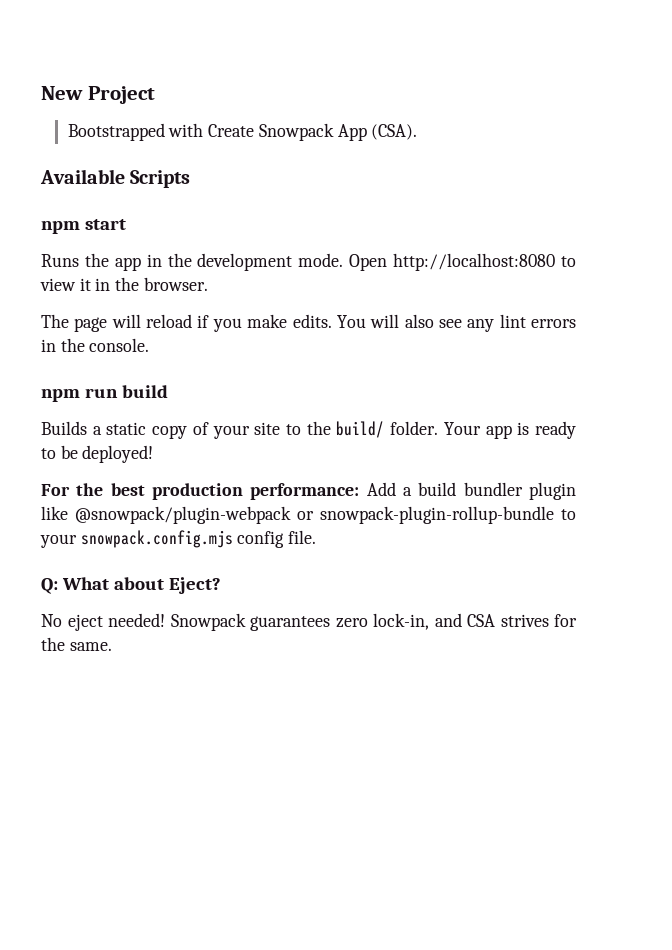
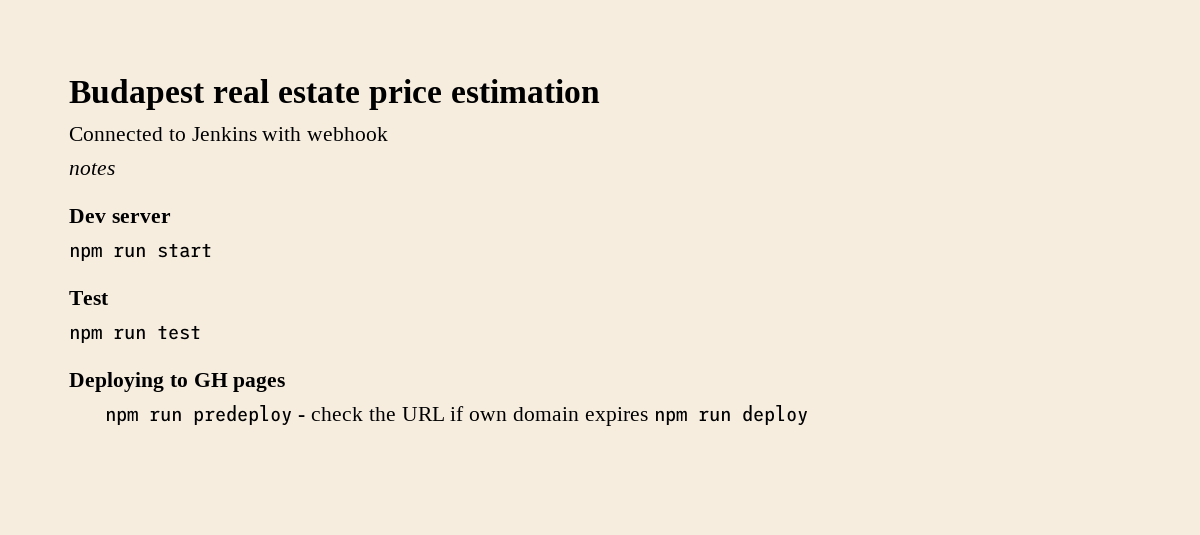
- New Project
- Bootstrapped with Create Snowpack App (CSA).
- Available Scripts
- npm start
- Runs the app in the development mode. Open http://localhost:8080 to view it in the browser.
- The page will reload if you make edits. You will also see any lint errors in the console.
- npm run build
- Builds a static copy of your site to the build/ folder. Your app is ready to be deployed!
- For the best production performance: Add a build bundler plugin like @snowpack/plugin-webpack or snowpack-plugin-rollup-bundle to your snowpack.config.mjs config file.
- Q: What about Eject?
- No eject needed! Snowpack guarantees zero lock-in, and CSA strives for the same.
+ Budapest real estate price estimation
+ Connected to Jenkins with webhook
+ notes
+ Dev server
+ npm run start
+ Test
+ npm run test
+ Deploying to GH pages
+ npm run predeploy - check the URL if own domain expires npm run deploy

